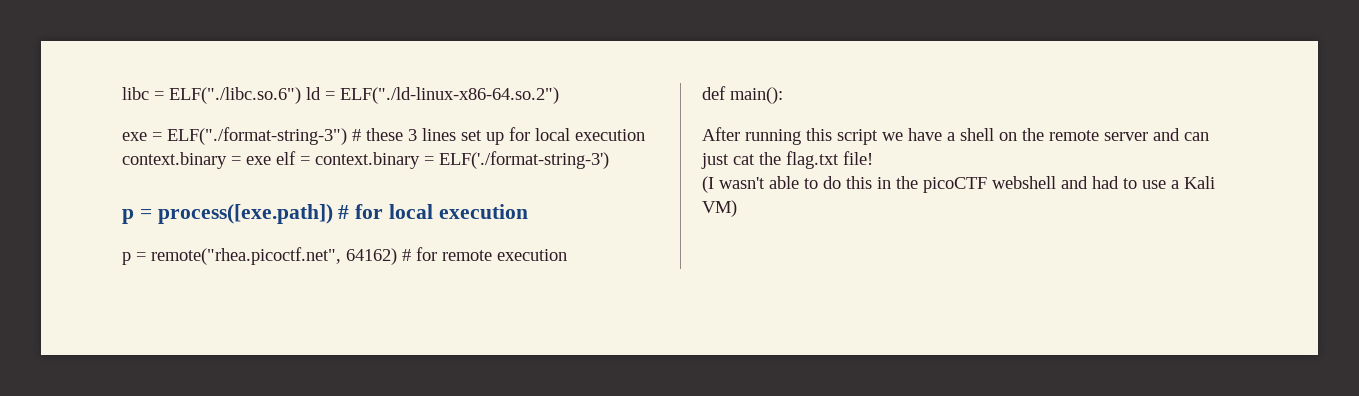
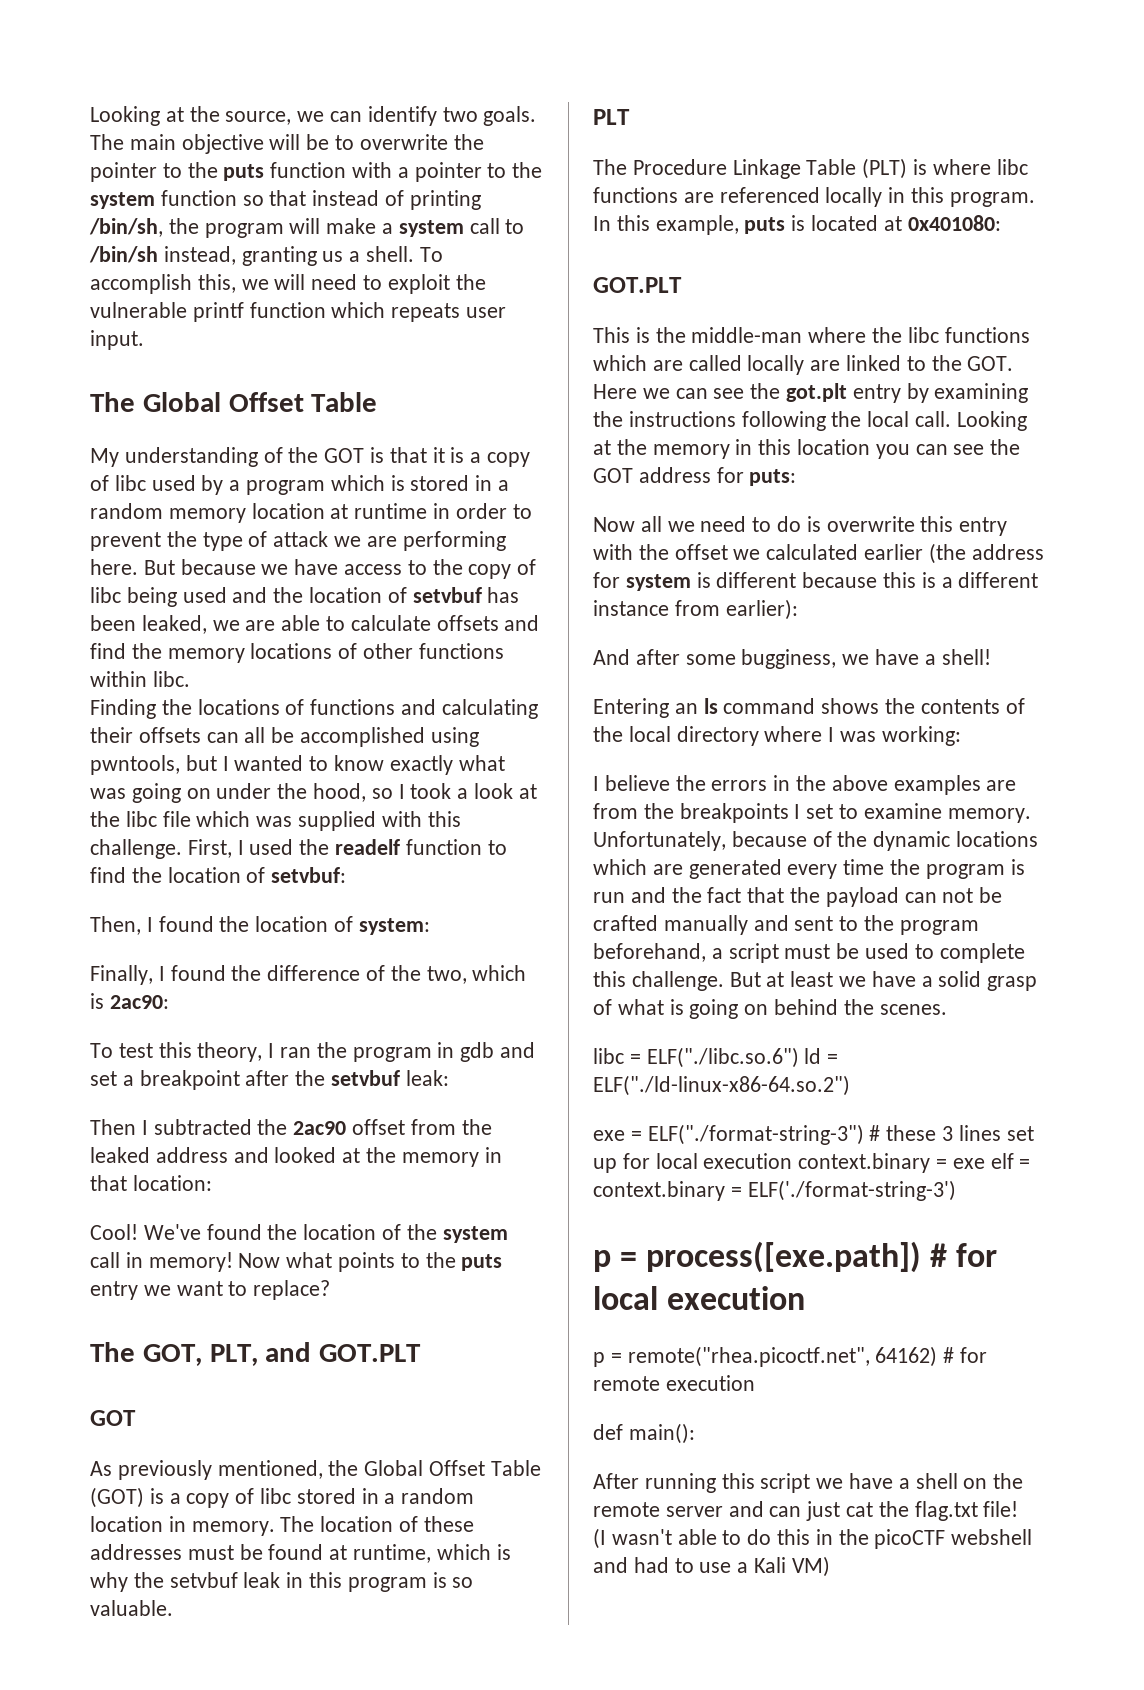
+ Looking at the source, we can identify two goals. The main objective will be to overwrite the pointer to the puts function with a pointer to the system function so that instead of printing /bin/sh, the program will make a system call to /bin/sh instead, granting us a shell. To accomplish this, we will need to exploit the vulnerable printf function which repeats user input.
+ The Global Offset Table
+ My understanding of the GOT is that it is a copy of libc used by a program which is stored in a random memory location at runtime in order to prevent the type of attack we are performing here. But because we have access to the copy of libc being used and the location of setvbuf has been leaked, we are able to calculate offsets and find the memory locations of other functions within libc.
+ Finding the locations of functions and calculating their offsets can all be accomplished using pwntools, but I wanted to know exactly what was going on under the hood, so I took a look at the libc file which was supplied with this challenge. First, I used the readelf function to find the location of setvbuf:
+ Then, I found the location of system:
+ Finally, I found the difference of the two, which is 2ac90:
+ To test this theory, I ran the program in gdb and set a breakpoint after the setvbuf leak:
+ Then I subtracted the 2ac90 offset from the leaked address and looked at the memory in that location:
+ Cool! We've found the location of the system call in memory! Now what points to the puts entry we want to replace?
+ The GOT, PLT, and GOT.PLT
+ GOT
+ As previously mentioned, the Global Offset Table (GOT) is a copy of libc stored in a random location in memory. The location of these addresses must be found at runtime, which is why the setvbuf leak in this program is so valuable.
+ PLT
+ The Procedure Linkage Table (PLT) is where libc functions are referenced locally in this program. In this example, puts is located at 0x401080:
+ GOT.PLT
+ This is the middle-man where the libc functions which are called locally are linked to the GOT. Here we can see the got.plt entry by examining the instructions following the local call. Looking at the memory in this location you can see the GOT address for puts:
+ Now all we need to do is overwrite this entry with the offset we calculated earlier (the address for system is different because this is a different instance from earlier):
+ And after some bugginess, we have a shell!
+ Entering an ls command shows the contents of the local directory where I was working:
+ I believe the errors in the above examples are from the breakpoints I set to examine memory. Unfortunately, because of the dynamic locations which are generated every time the program is run and the fact that the payload can not be crafted manually and sent to the program beforehand, a script must be used to complete this challenge. But at least we have a solid grasp of what is going on behind the scenes.

